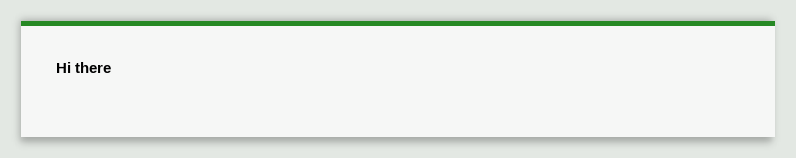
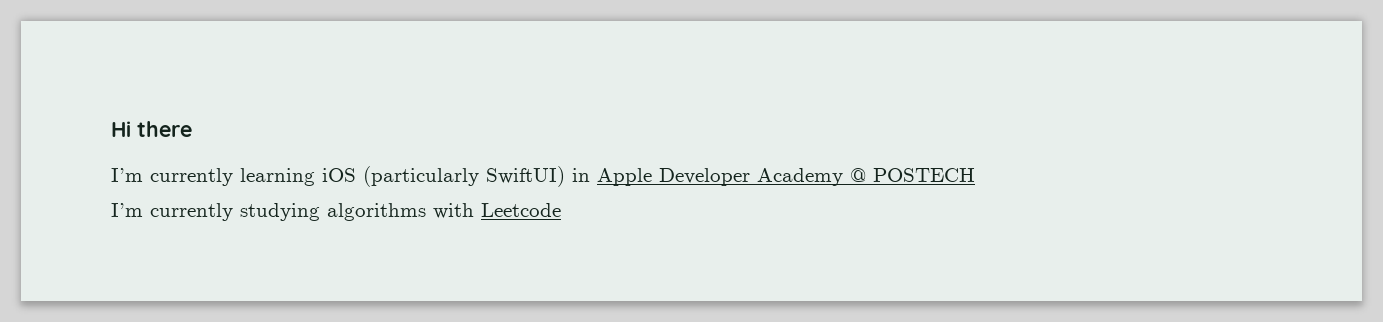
+ I’m currently learning iOS (particularly SwiftUI) in Apple Developer Academy @ POSTECH
+ I’m currently studying algorithms with Leetcode

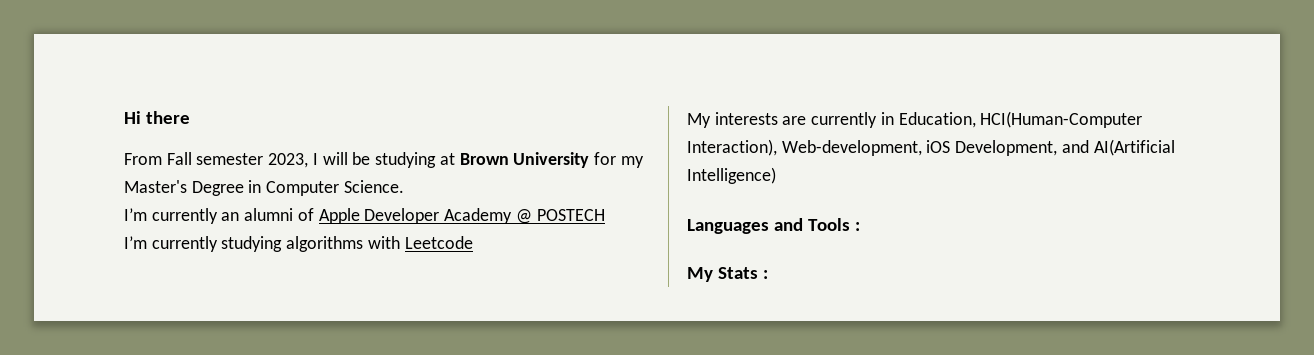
- I’m currently learning iOS (particularly SwiftUI) in Apple Developer Academy @ POSTECH
+ From Fall semester 2023, I will be studying at Brown University for my Master's Degree in Computer Science.
+ I’m currently an alumni of Apple Developer Academy @ POSTECH
+ My interests are currently in Education, HCI(Human-Computer Interaction), Web-development, iOS Development, and AI(Artificial Intelligence)
+ Languages and Tools :
+ My Stats :

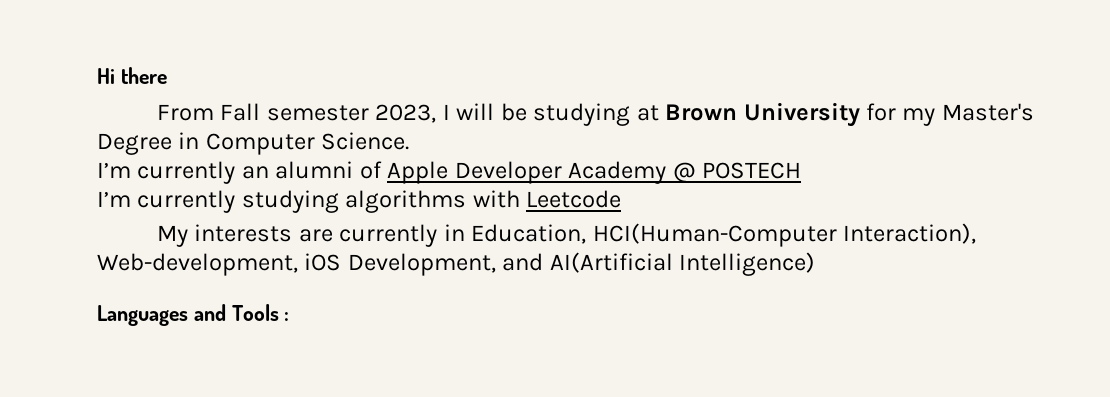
- My Stats :

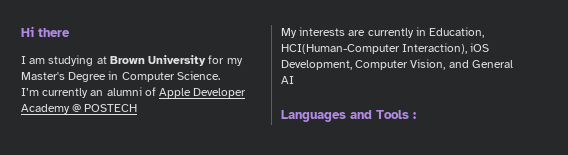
- From Fall semester 2023, I will be studying at Brown University for my Master's Degree in Computer Science.
+ I am studying at Brown University for my Master's Degree in Computer Science.
- I’m currently studying algorithms with Leetcode
- My interests are currently in Education, HCI(Human-Computer Interaction), Web-development, iOS Development, and AI(Artificial Intelligence)
+ My interests are currently in Education, HCI(Human-Computer Interaction), iOS Development, Computer Vision, and General AI

